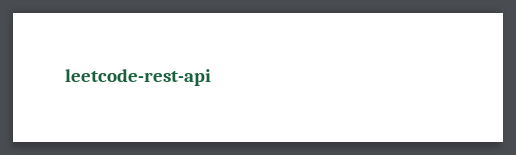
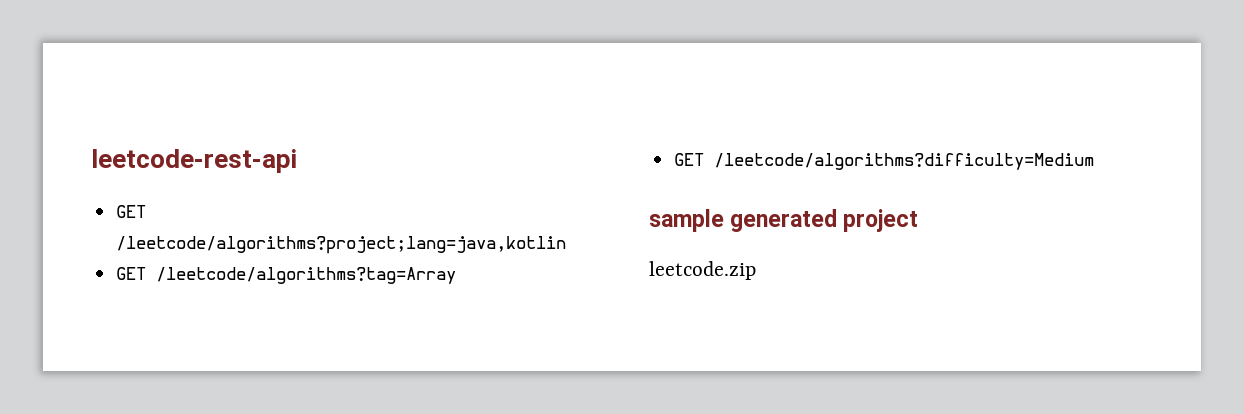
+ GET /leetcode/algorithms?project;lang=java,kotlin
+ GET /leetcode/algorithms?tag=Array
+ GET /leetcode/algorithms?difficulty=Medium
+ sample generated project
+ leetcode.zip

